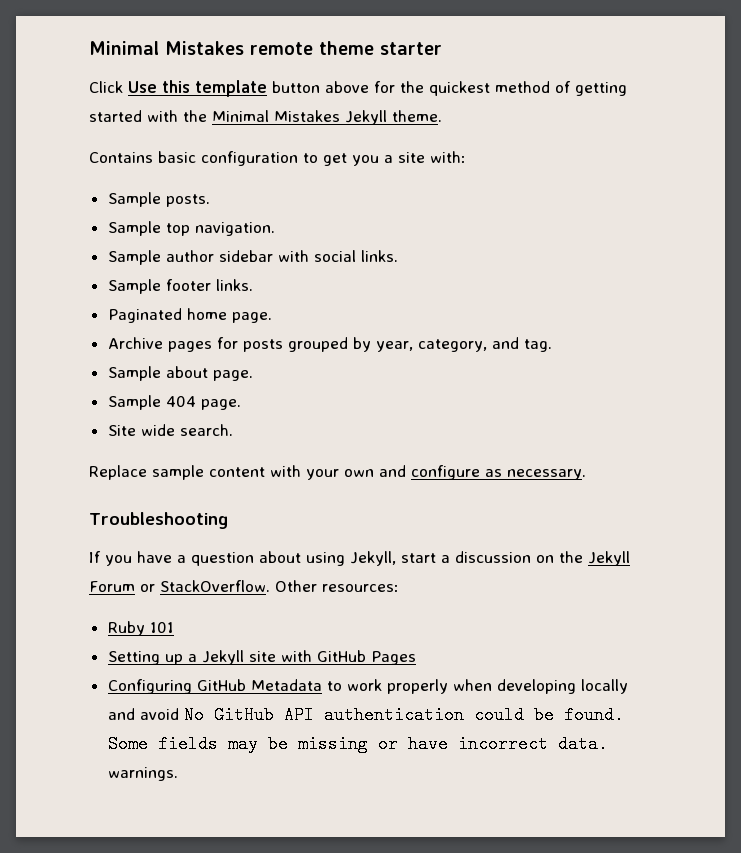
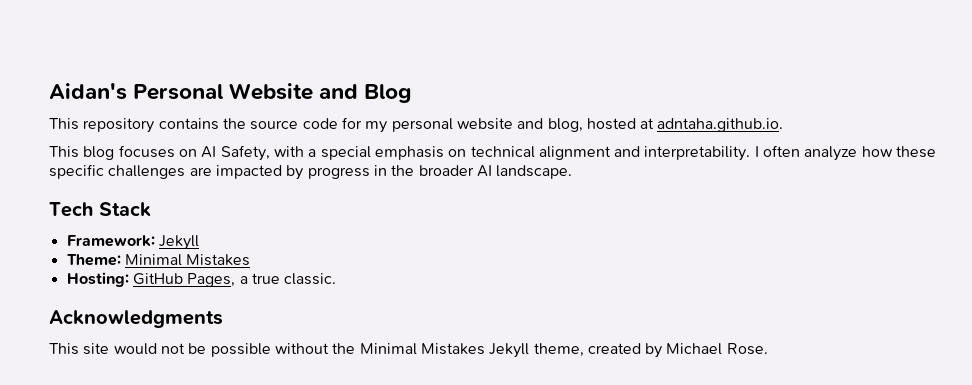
- Minimal Mistakes remote theme starter
- Click Use this template button above for the quickest method of getting started with the Minimal Mistakes Jekyll theme.
- Contains basic configuration to get you a site with:
- Sample posts.
- Sample top navigation.
- Sample author sidebar with social links.
- Sample footer links.
- Paginated home page.
- Archive pages for posts grouped by year, category, and tag.
- Sample about page.
- Sample 404 page.
- Site wide search.
- Replace sample content with your own and configure as necessary.
- Troubleshooting
- If you have a question about using Jekyll, start a discussion on the Jekyll Forum or StackOverflow. Other resources:
- Ruby 101
- Setting up a Jekyll site with GitHub Pages
- Configuring GitHub Metadata to work properly when developing locally and avoid No GitHub API authentication could be found. Some fields may be missing or have incorrect data. warnings.
+ Aidan's Personal Website and Blog
+ This repository contains the source code for my personal website and blog, hosted at adntaha.github.io.
+ This blog focuses on AI Safety, with a special emphasis on technical alignment and interpretability. I often analyze how these specific challenges are impacted by progress in the broader AI landscape.
+ Tech Stack
+ Framework: Jekyll
+ Theme: Minimal Mistakes
+ Hosting: GitHub Pages, a true classic.
+ Acknowledgments
+ This site would not be possible without the Minimal Mistakes Jekyll theme, created by Michael Rose.

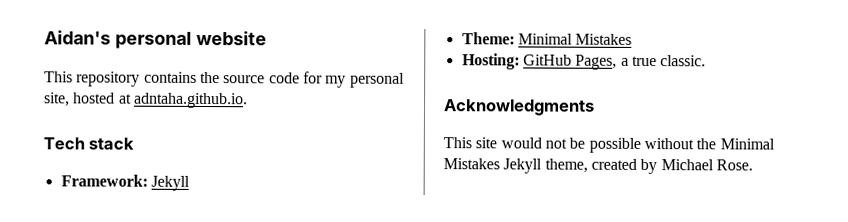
- Aidan's Personal Website and Blog
+ Aidan's personal website
- This repository contains the source code for my personal website and blog, hosted at adntaha.github.io.
+ This repository contains the source code for my personal site, hosted at adntaha.github.io.
- This blog focuses on AI Safety, with a special emphasis on technical alignment and interpretability. I often analyze how these specific challenges are impacted by progress in the broader AI landscape.
- Tech Stack
+ Tech stack

